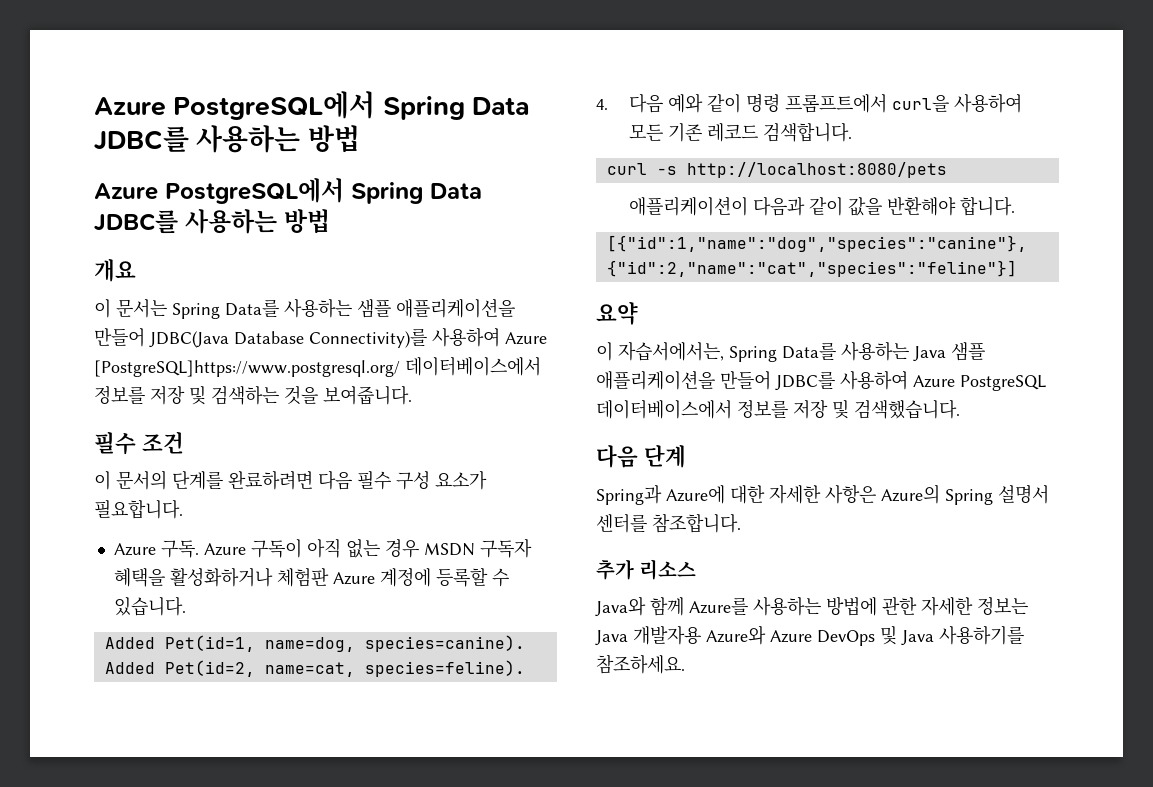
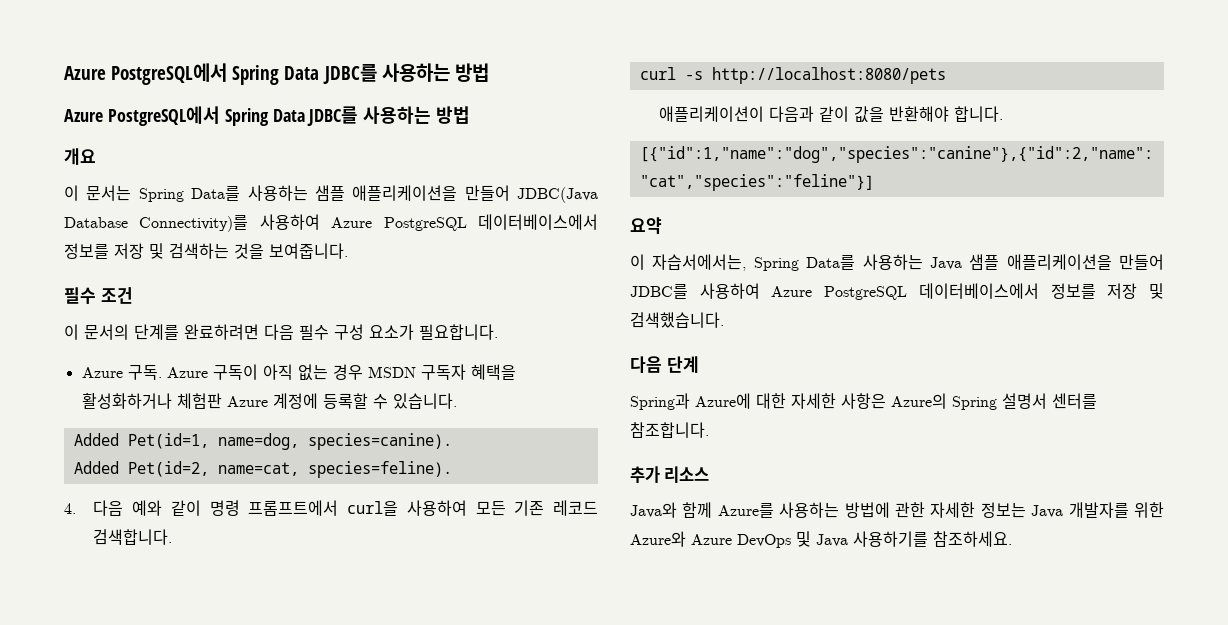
- 이 문서는 Spring Data를 사용하는 샘플 애플리케이션을 만들어 JDBC(Java Database Connectivity)를 사용하여 Azure [PostgreSQL]https://www.postgresql.org/ 데이터베이스에서 정보를 저장 및 검색하는 것을 보여줍니다.
+ 이 문서는 Spring Data를 사용하는 샘플 애플리케이션을 만들어 JDBC(Java Database Connectivity)를 사용하여 Azure PostgreSQL 데이터베이스에서 정보를 저장 및 검색하는 것을 보여줍니다.
- Java와 함께 Azure를 사용하는 방법에 관한 자세한 정보는 Java 개발자용 Azure와 Azure DevOps 및 Java 사용하기를 참조하세요.
+ Java와 함께 Azure를 사용하는 방법에 관한 자세한 정보는 Java 개발자를 위한 Azure와 Azure DevOps 및 Java 사용하기를 참조하세요.

